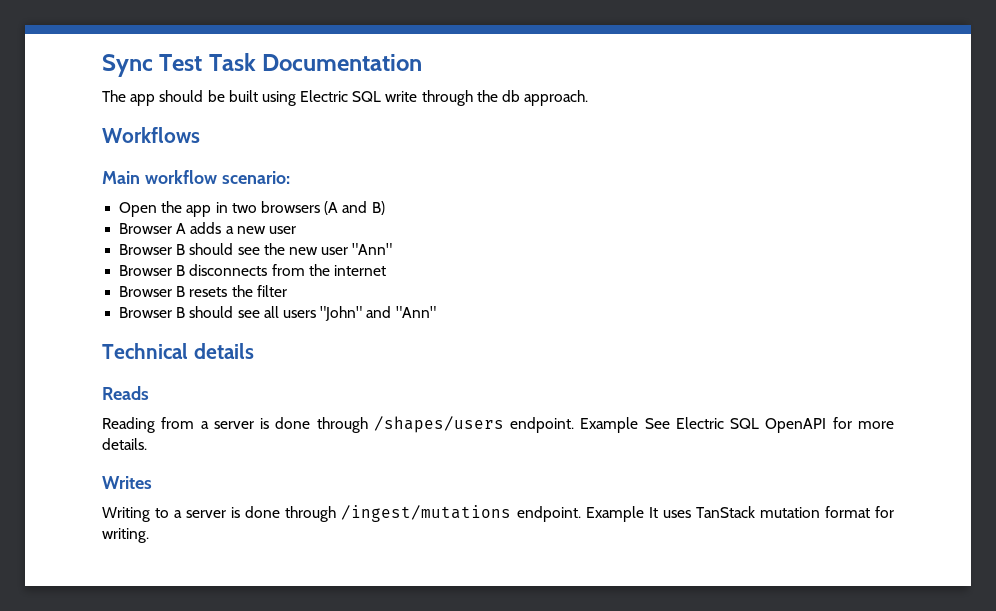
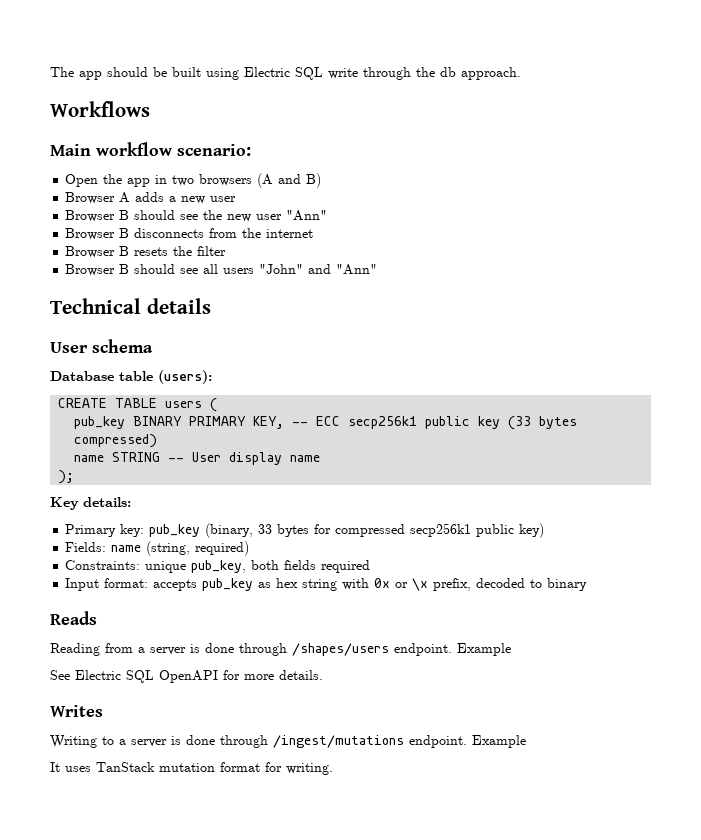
- Sync Test Task Documentation
+ User schema
+ Database table (users):
+ CREATE TABLE users (
+ pub_key BINARY PRIMARY KEY, -- ECC secp256k1 public key (33 bytes compressed)
+ name STRING -- User display name
+ );
+ Key details:
+ Primary key: pub_key (binary, 33 bytes for compressed secp256k1 public key)
+ Fields: name (string, required)
+ Constraints: unique pub_key, both fields required
+ Input format: accepts pub_key as hex string with 0x or \x prefix, decoded to binary
- Reading from a server is done through /shapes/users endpoint. Example See Electric SQL OpenAPI for more details.
+ Reading from a server is done through /shapes/users endpoint. Example
+ See Electric SQL OpenAPI for more details.
- Writing to a server is done through /ingest/mutations endpoint. Example It uses TanStack mutation format for writing.
+ Writing to a server is done through /ingest/mutations endpoint. Example
+ It uses TanStack mutation format for writing.

